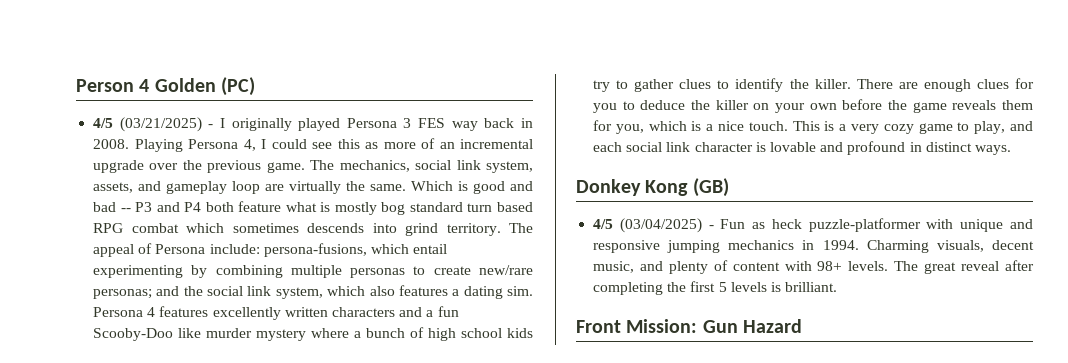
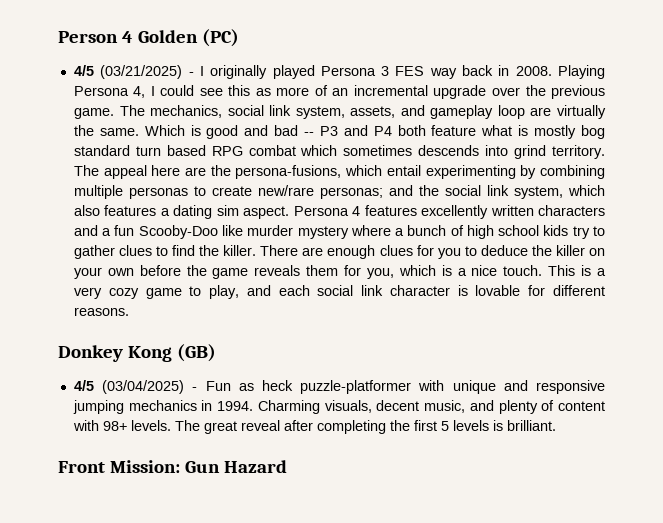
- The appeal of Persona include: persona-fusions, which entail experimenting by combining multiple personas to create new/rare personas; and the social link system, which also features a dating sim.
+ The appeal here are the persona-fusions, which entail experimenting by combining multiple personas to create new/rare personas; and the social link system, which also features a dating sim aspect.
- Persona 4 features excellently written characters and a fun Scooby-Doo like murder mystery where a bunch of high school kids try to gather clues to identify the killer.
+ Persona 4 features excellently written characters and a fun Scooby-Doo like murder mystery where a bunch of high school kids try to gather clues to find the killer.
- This is a very cozy game to play, and each social link character is lovable and profound in distinct ways.
+ This is a very cozy game to play, and each social link character is lovable for different reasons.

